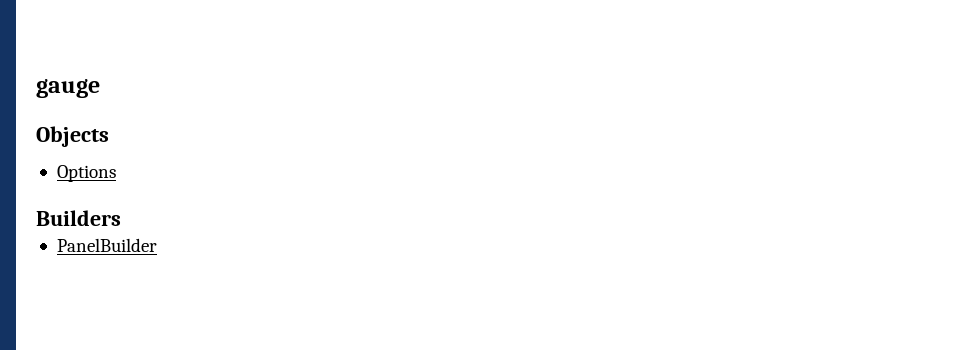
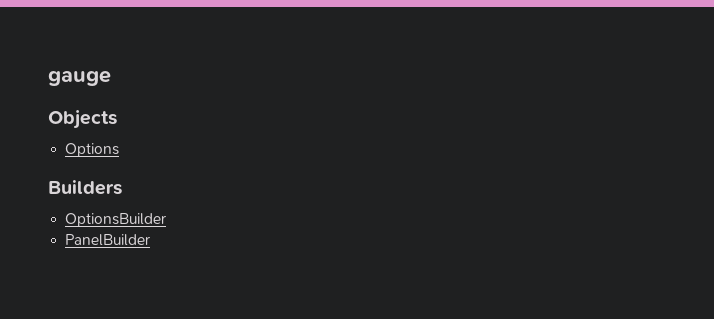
+ OptionsBuilder

